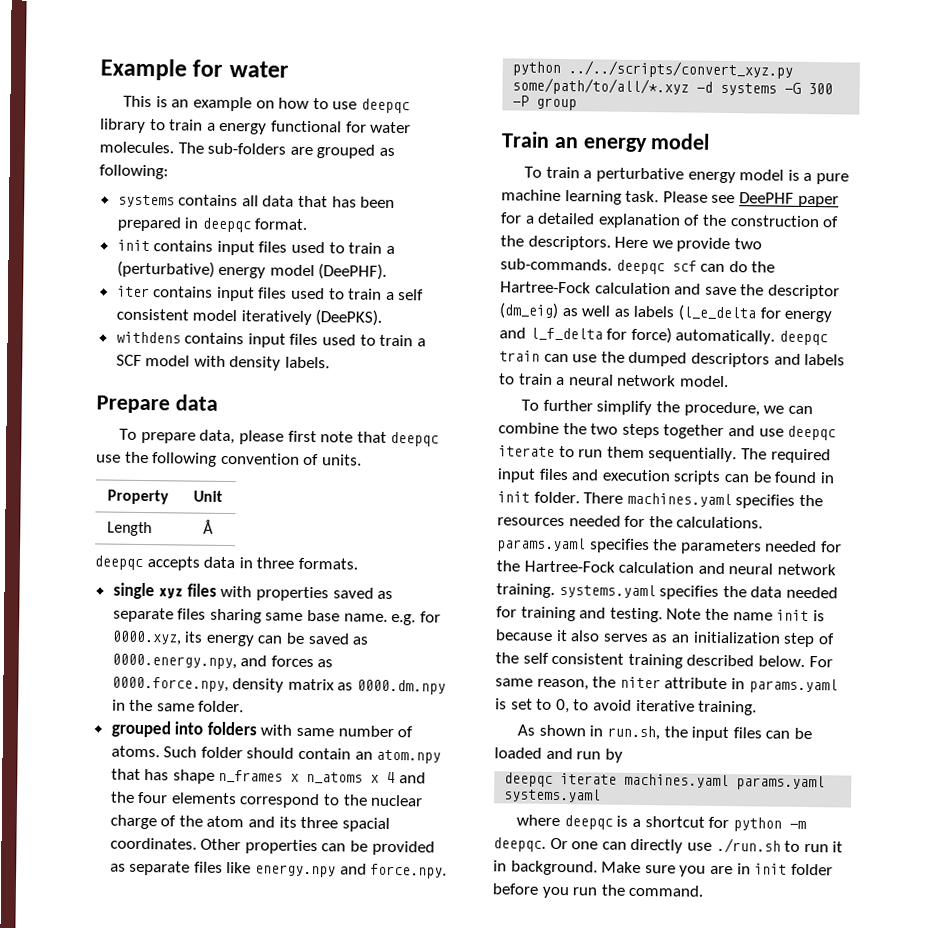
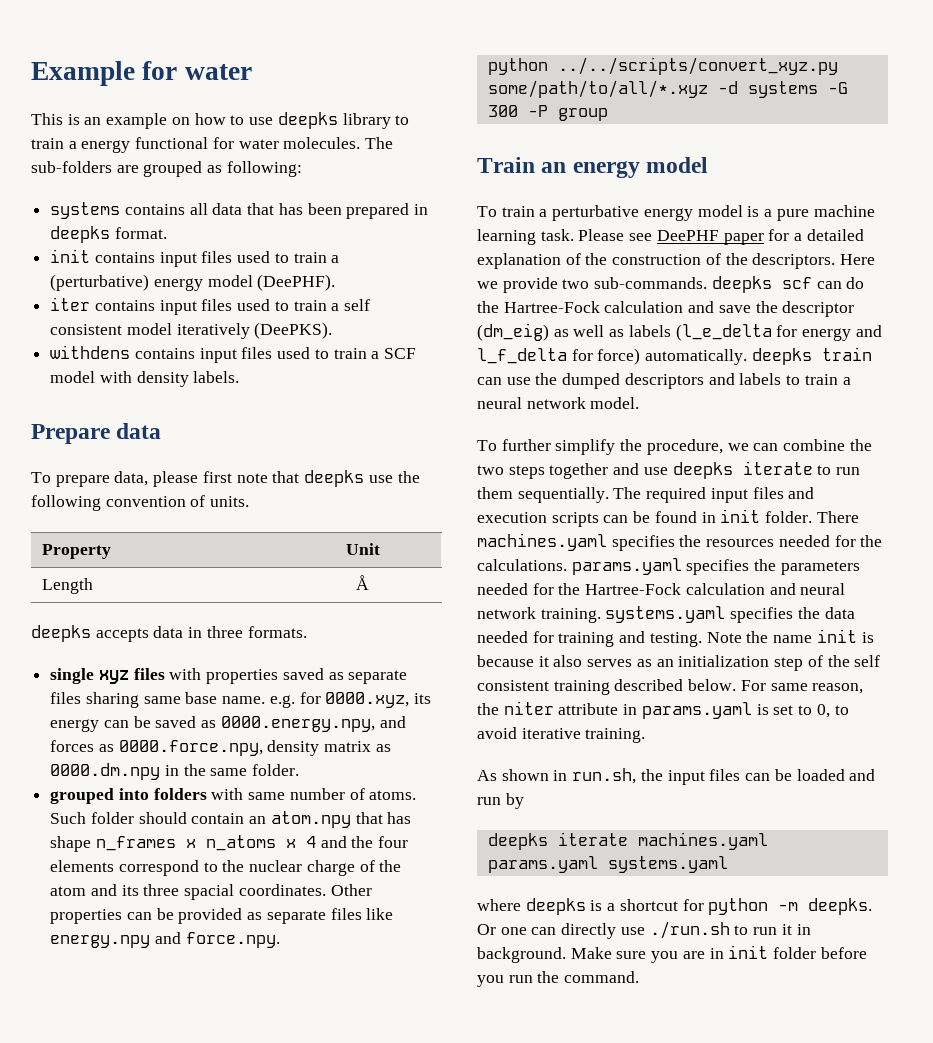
- This is an example on how to use deepqc library to train a energy functional for water molecules.
+ This is an example on how to use deepks library to train a energy functional for water molecules.
- systems contains all data that has been prepared in deepqc format.
+ systems contains all data that has been prepared in deepks format.
- To prepare data, please first note that deepqc use the following convention of units.
+ To prepare data, please first note that deepks use the following convention of units.
- deepqc accepts data in three formats.
+ deepks accepts data in three formats.
- Here we provide two sub-commands. deepqc scf can do the Hartree-Fock calculation and save the descriptor (dm_eig) as well as labels (l_e_delta for energy and l_f_delta for force) automatically. deepqc train can use the dumped descriptors and labels to train a neural network model.
+ Here we provide two sub-commands. deepks scf can do the Hartree-Fock calculation and save the descriptor (dm_eig) as well as labels (l_e_delta for energy and l_f_delta for force) automatically. deepks train can use the dumped descriptors and labels to train a neural network model.
- To further simplify the procedure, we can combine the two steps together and use deepqc iterate to run them sequentially.
+ To further simplify the procedure, we can combine the two steps together and use deepks iterate to run them sequentially.
- deepqc iterate machines.yaml params.yaml systems.yaml
+ deepks iterate machines.yaml params.yaml systems.yaml
- where deepqc is a shortcut for python -m deepqc.
+ where deepks is a shortcut for python -m deepks.

